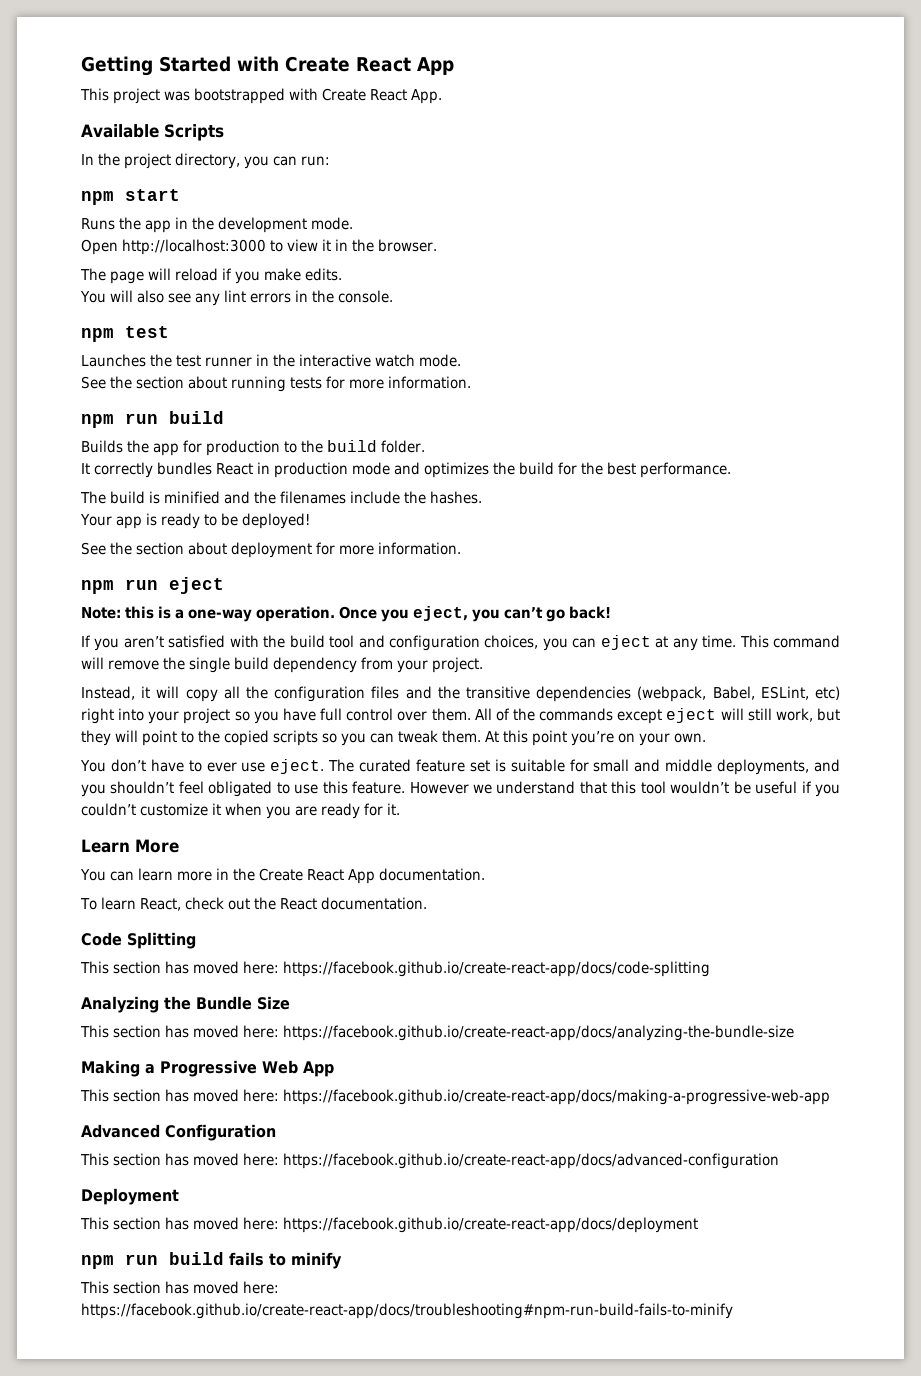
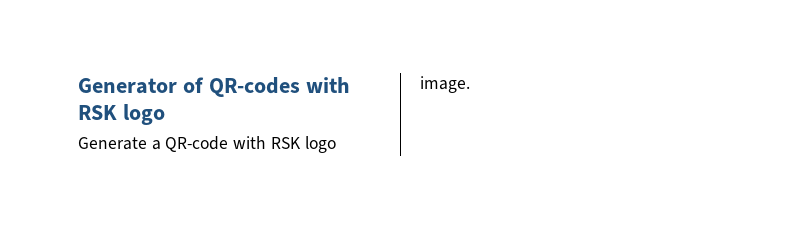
- Getting Started with Create React App
- This project was bootstrapped with Create React App.
- Available Scripts
- In the project directory, you can run:
- npm start
- Runs the app in the development mode.
- Open http://localhost:3000 to view it in the browser.
- The page will reload if you make edits.
- You will also see any lint errors in the console.
- npm test
- Launches the test runner in the interactive watch mode.
- See the section about running tests for more information.
- npm run build
- Builds the app for production to the build folder.
- It correctly bundles React in production mode and optimizes the build for the best performance.
- The build is minified and the filenames include the hashes.
- Your app is ready to be deployed!
- See the section about deployment for more information.
- npm run eject
- Note: this is a one-way operation. Once you eject, you can’t go back!
- If you aren’t satisfied with the build tool and configuration choices, you can eject at any time. This command will remove the single build dependency from your project.
- Instead, it will copy all the configuration files and the transitive dependencies (webpack, Babel, ESLint, etc) right into your project so you have full control over them. All of the commands except eject will still work, but they will point to the copied scripts so you can tweak them. At this point you’re on your own.
- You don’t have to ever use eject. The curated feature set is suitable for small and middle deployments, and you shouldn’t feel obligated to use this feature. However we understand that this tool wouldn’t be useful if you couldn’t customize it when you are ready for it.
- Learn More
- You can learn more in the Create React App documentation.
- To learn React, check out the React documentation.
- Code Splitting
- This section has moved here: https://facebook.github.io/create-react-app/docs/code-splitting
- Analyzing the Bundle Size
- This section has moved here: https://facebook.github.io/create-react-app/docs/analyzing-the-bundle-size
- Making a Progressive Web App
- This section has moved here: https://facebook.github.io/create-react-app/docs/making-a-progressive-web-app
- Advanced Configuration
- This section has moved here: https://facebook.github.io/create-react-app/docs/advanced-configuration
- Deployment
- This section has moved here: https://facebook.github.io/create-react-app/docs/deployment
- npm run build fails to minify
- This section has moved here: https://facebook.github.io/create-react-app/docs/troubleshooting#npm-run-build-fails-to-minify
+ Generator of QR-codes with RSK logo
+ Generate a QR-code with RSK logo image.

